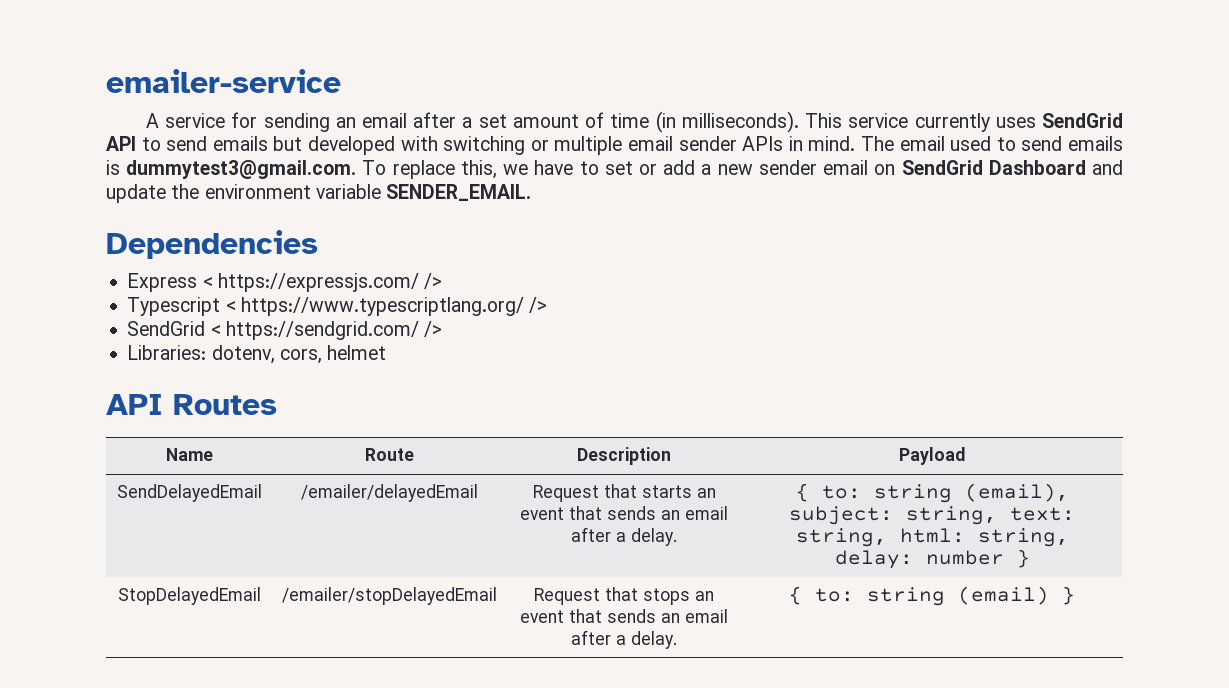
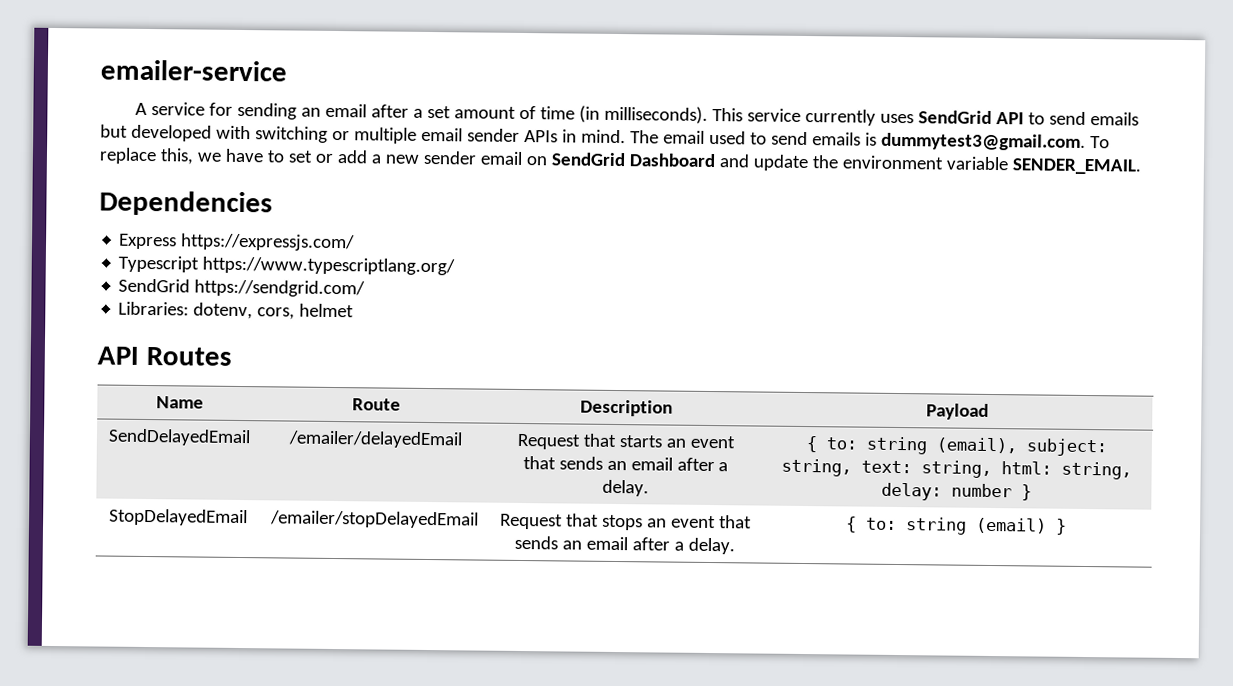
- Express < https://expressjs.com/ />
+ Express https://expressjs.com/
- Typescript < https://www.typescriptlang.org/ />
- SendGrid < https://sendgrid.com/ />
+ Typescript https://www.typescriptlang.org/
+ SendGrid https://sendgrid.com/

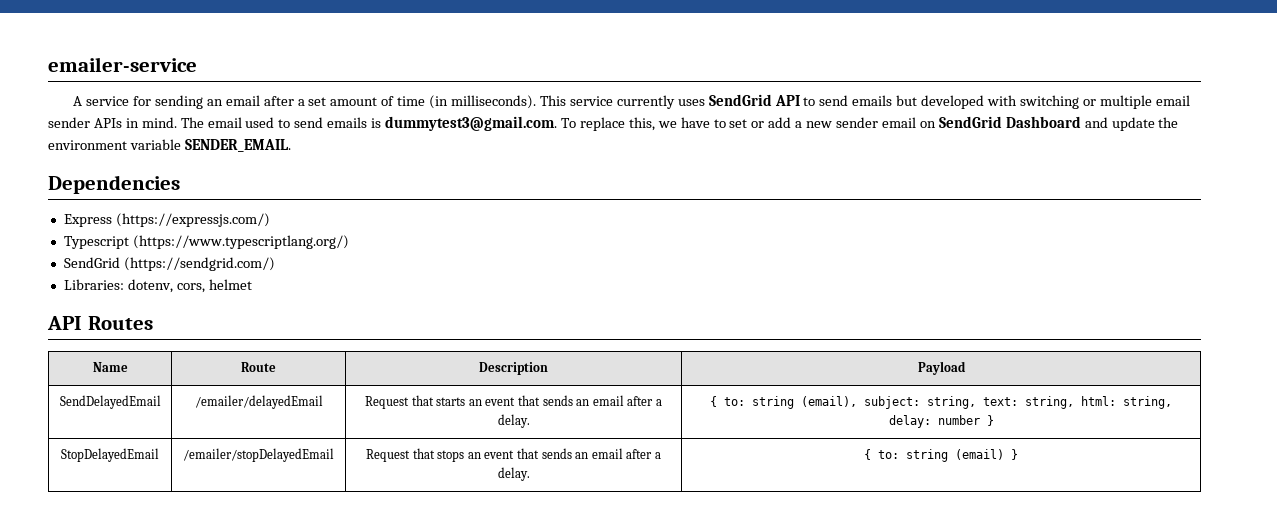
- Express https://expressjs.com/
+ Express (https://expressjs.com/)
- Typescript https://www.typescriptlang.org/
- SendGrid https://sendgrid.com/
+ Typescript (https://www.typescriptlang.org/)
+ SendGrid (https://sendgrid.com/)

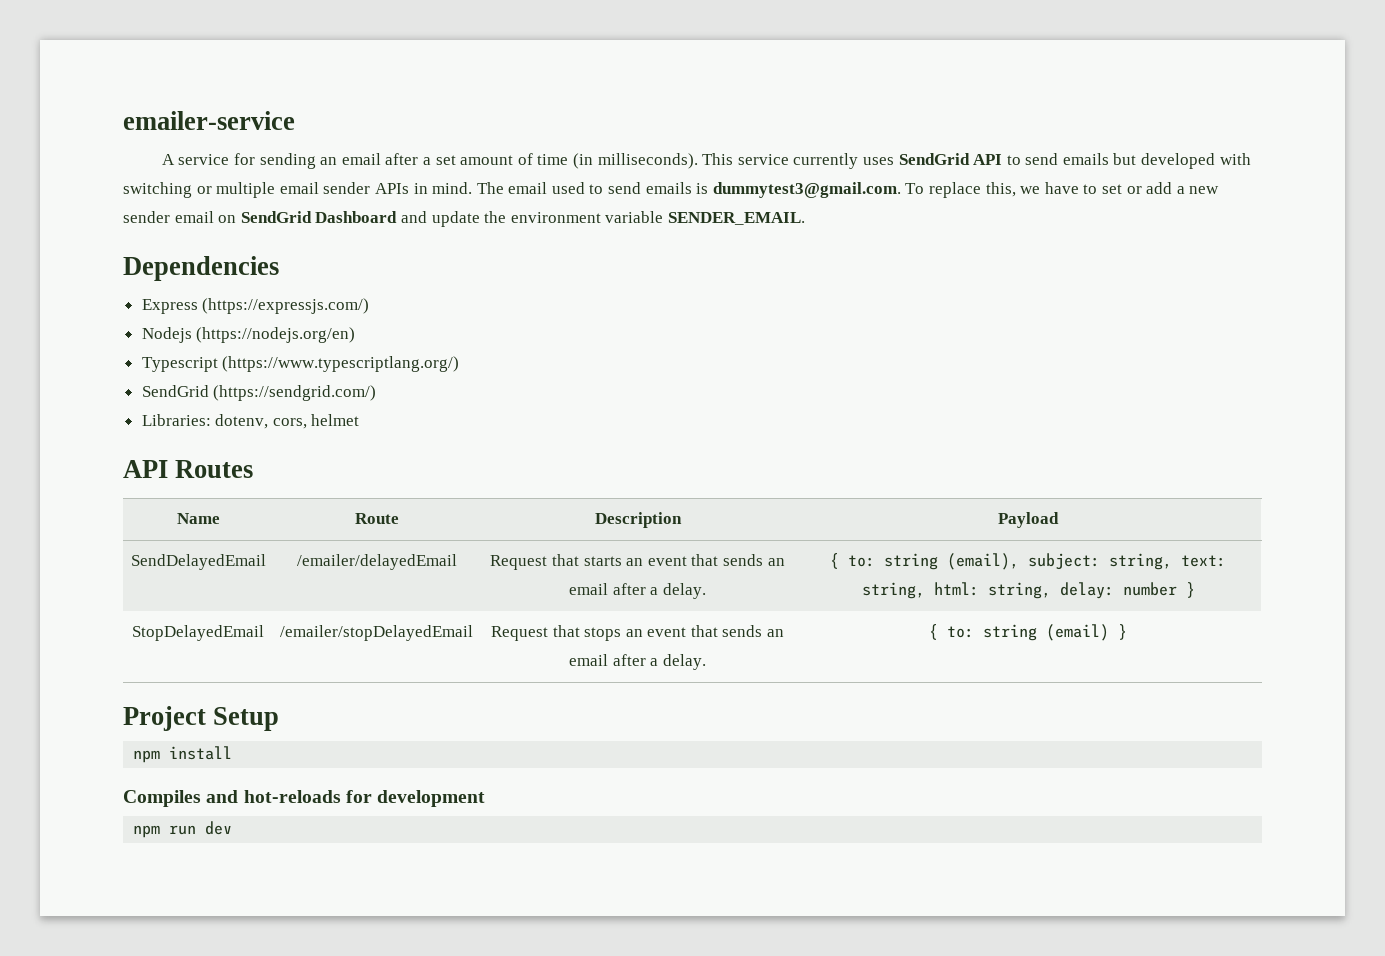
+ Nodejs (https://nodejs.org/en)
+ Project Setup
+ npm install
+ Compiles and hot-reloads for development
+ npm run dev

